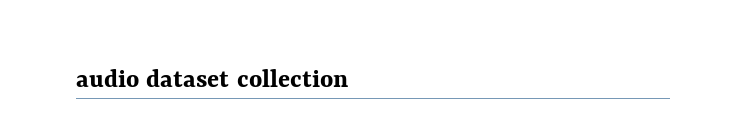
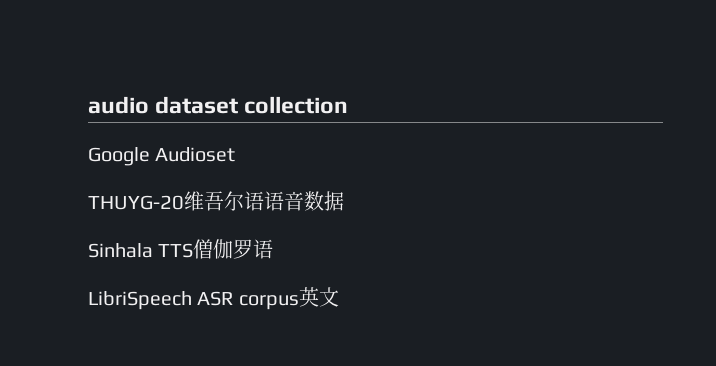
+ Google Audioset
+ THUYG-20维吾尔语语音数据
+ Sinhala TTS僧伽罗语
+ LibriSpeech ASR corpus英文

